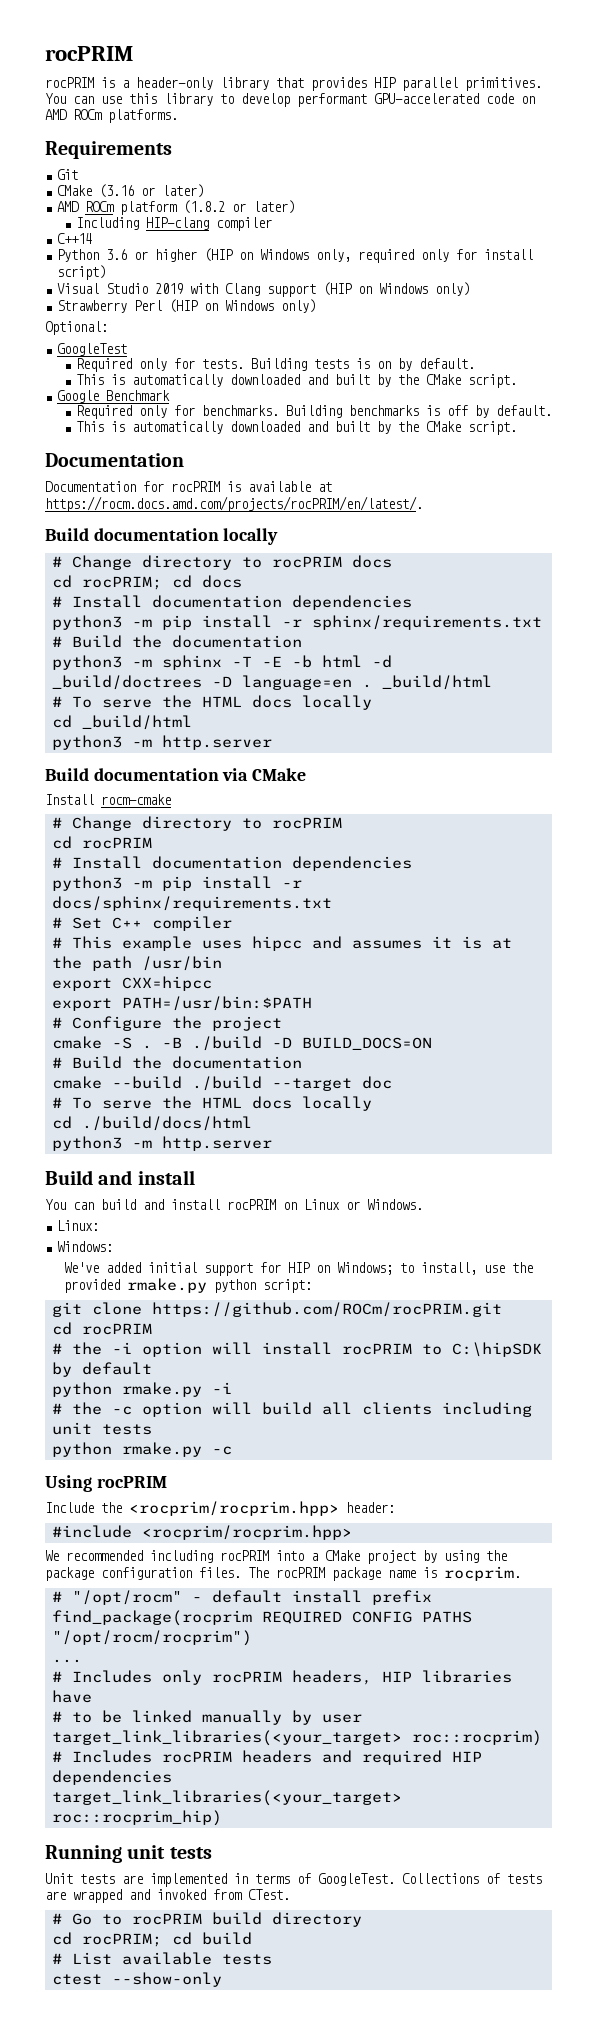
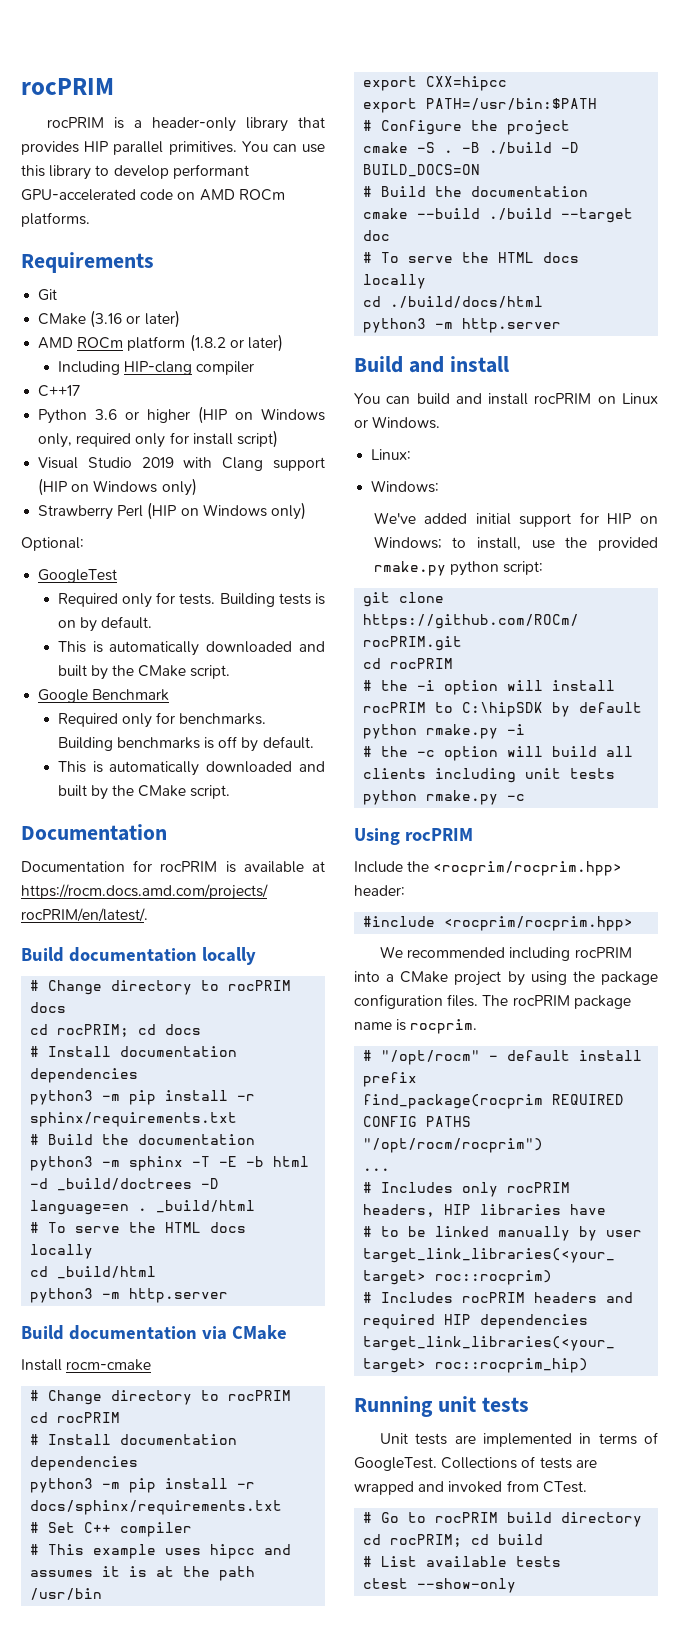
- C++14
+ C++17

